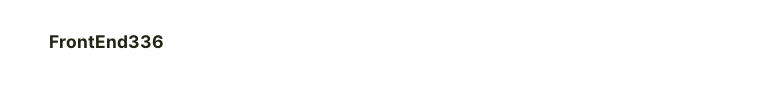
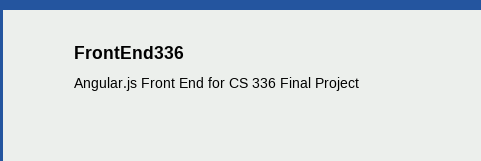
+ Angular.js Front End for CS 336 Final Project

